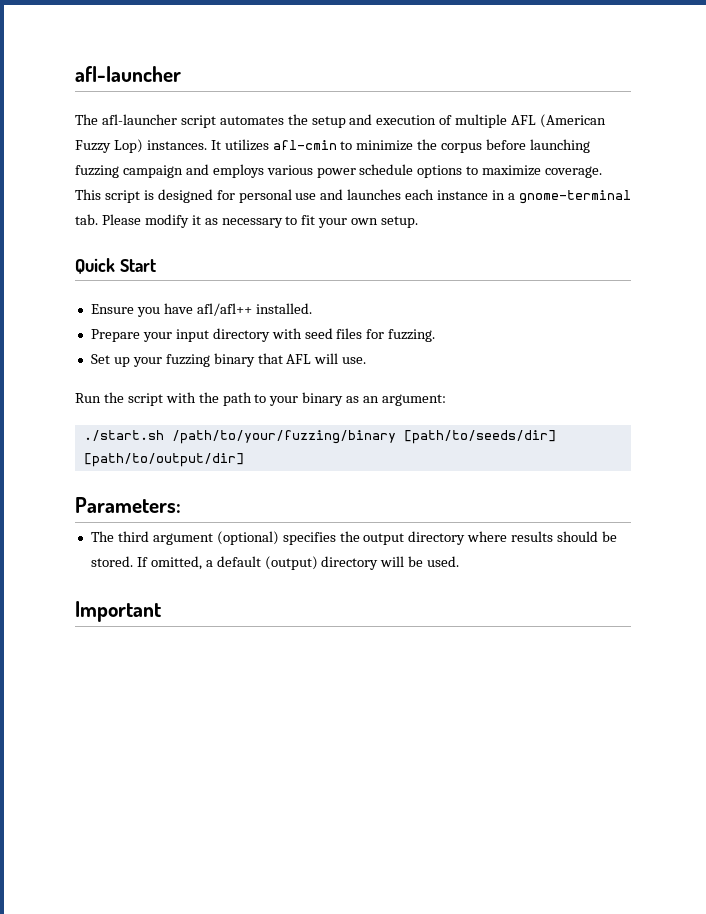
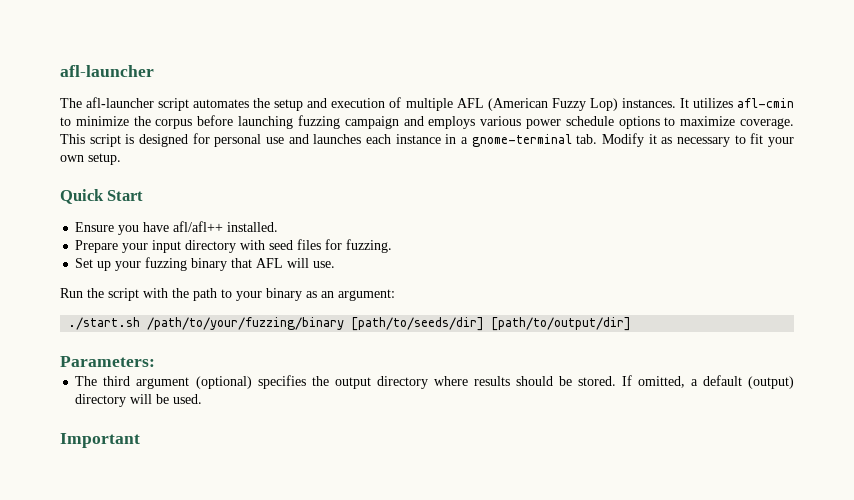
- This script is designed for personal use and launches each instance in a gnome-terminal tab. Please modify it as necessary to fit your own setup.
+ This script is designed for personal use and launches each instance in a gnome-terminal tab. Modify it as necessary to fit your own setup.

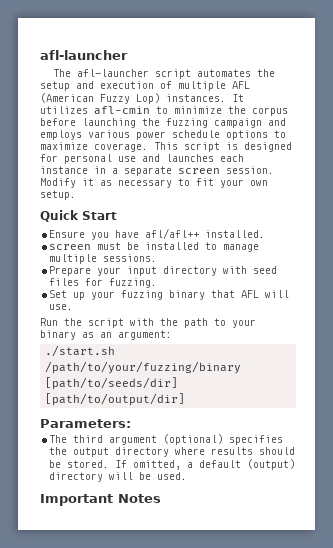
- It utilizes afl-cmin to minimize the corpus before launching fuzzing campaign and employs various power schedule options to maximize coverage.
+ It utilizes afl-cmin to minimize the corpus before launching the fuzzing campaign and employs various power schedule options to maximize coverage.
- This script is designed for personal use and launches each instance in a gnome-terminal tab. Modify it as necessary to fit your own setup.
+ This script is designed for personal use and launches each instance in a separate screen session. Modify it as necessary to fit your own setup.
+ screen must be installed to manage multiple sessions.
- Important
+ Important Notes

